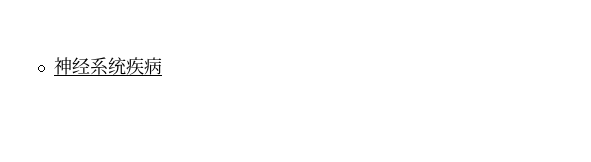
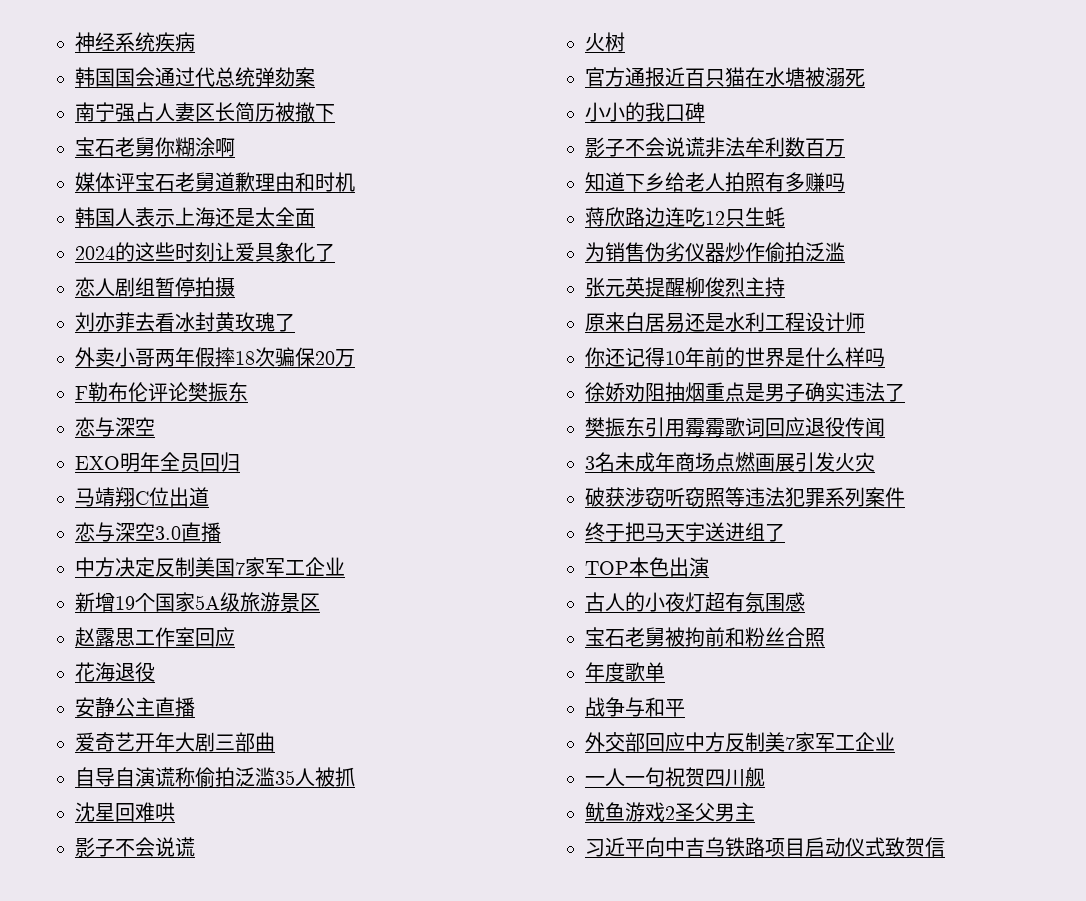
+ 韩国国会通过代总统弹劾案
+ 南宁强占人妻区长简历被撤下
+ 宝石老舅你糊涂啊
+ 媒体评宝石老舅道歉理由和时机
+ 韩国人表示上海还是太全面
+ 2024的这些时刻让爱具象化了
+ 恋人剧组暂停拍摄
+ 刘亦菲去看冰封黄玫瑰了
+ 外卖小哥两年假摔18次骗保20万
+ F勒布伦评论樊振东
+ 恋与深空
+ EXO明年全员回归
+ 马靖翔C位出道
+ 恋与深空3.0直播
+ 中方决定反制美国7家军工企业
+ 新增19个国家5A级旅游景区
+ 赵露思工作室回应
+ 花海退役
+ 安静公主直播
+ 爱奇艺开年大剧三部曲
+ 自导自演谎称偷拍泛滥35人被抓
+ 沈星回难哄
+ 影子不会说谎
+ 火树
+ 官方通报近百只猫在水塘被溺死
+ 小小的我口碑
+ 影子不会说谎非法牟利数百万
+ 知道下乡给老人拍照有多赚吗
+ 蒋欣路边连吃12只生蚝
+ 为销售伪劣仪器炒作偷拍泛滥
+ 张元英提醒柳俊烈主持
+ 原来白居易还是水利工程设计师
+ 你还记得10年前的世界是什么样吗
+ 徐娇劝阻抽烟重点是男子确实违法了
+ 樊振东引用霉霉歌词回应退役传闻
+ 3名未成年商场点燃画展引发火灾
+ 破获涉窃听窃照等违法犯罪系列案件
+ 终于把马天宇送进组了
+ TOP本色出演
+ 古人的小夜灯超有氛围感
+ 宝石老舅被拘前和粉丝合照
+ 年度歌单
+ 战争与和平
+ 外交部回应中方反制美7家军工企业
+ 一人一句祝贺四川舰
+ 鱿鱼游戏2圣父男主
+ 习近平向中吉乌铁路项目启动仪式致贺信

